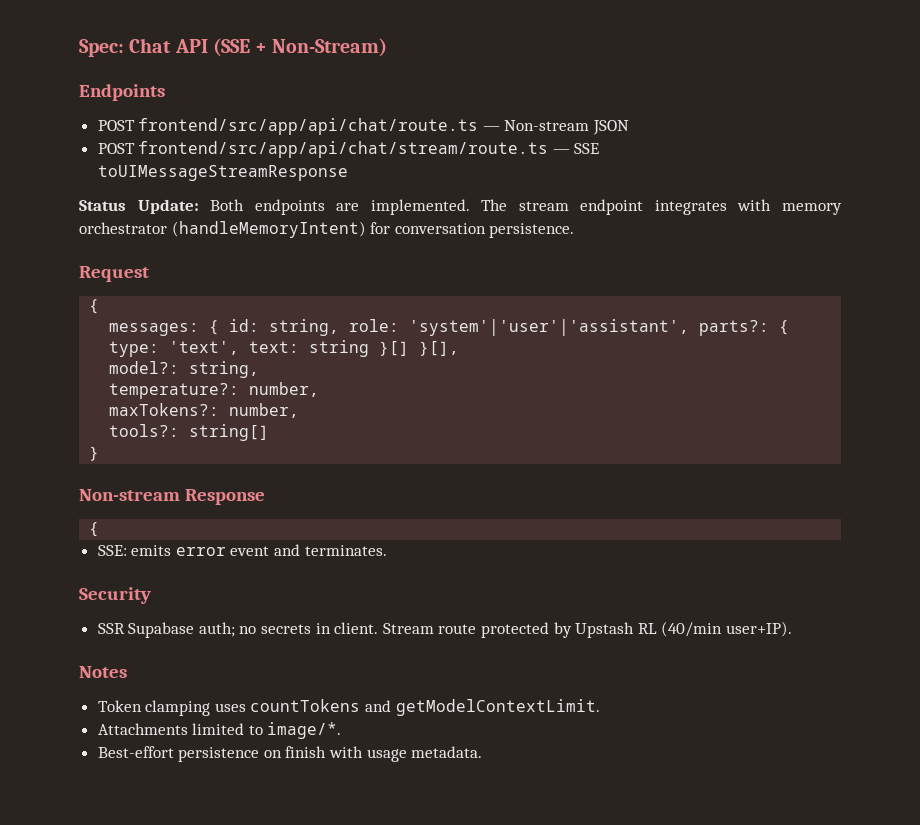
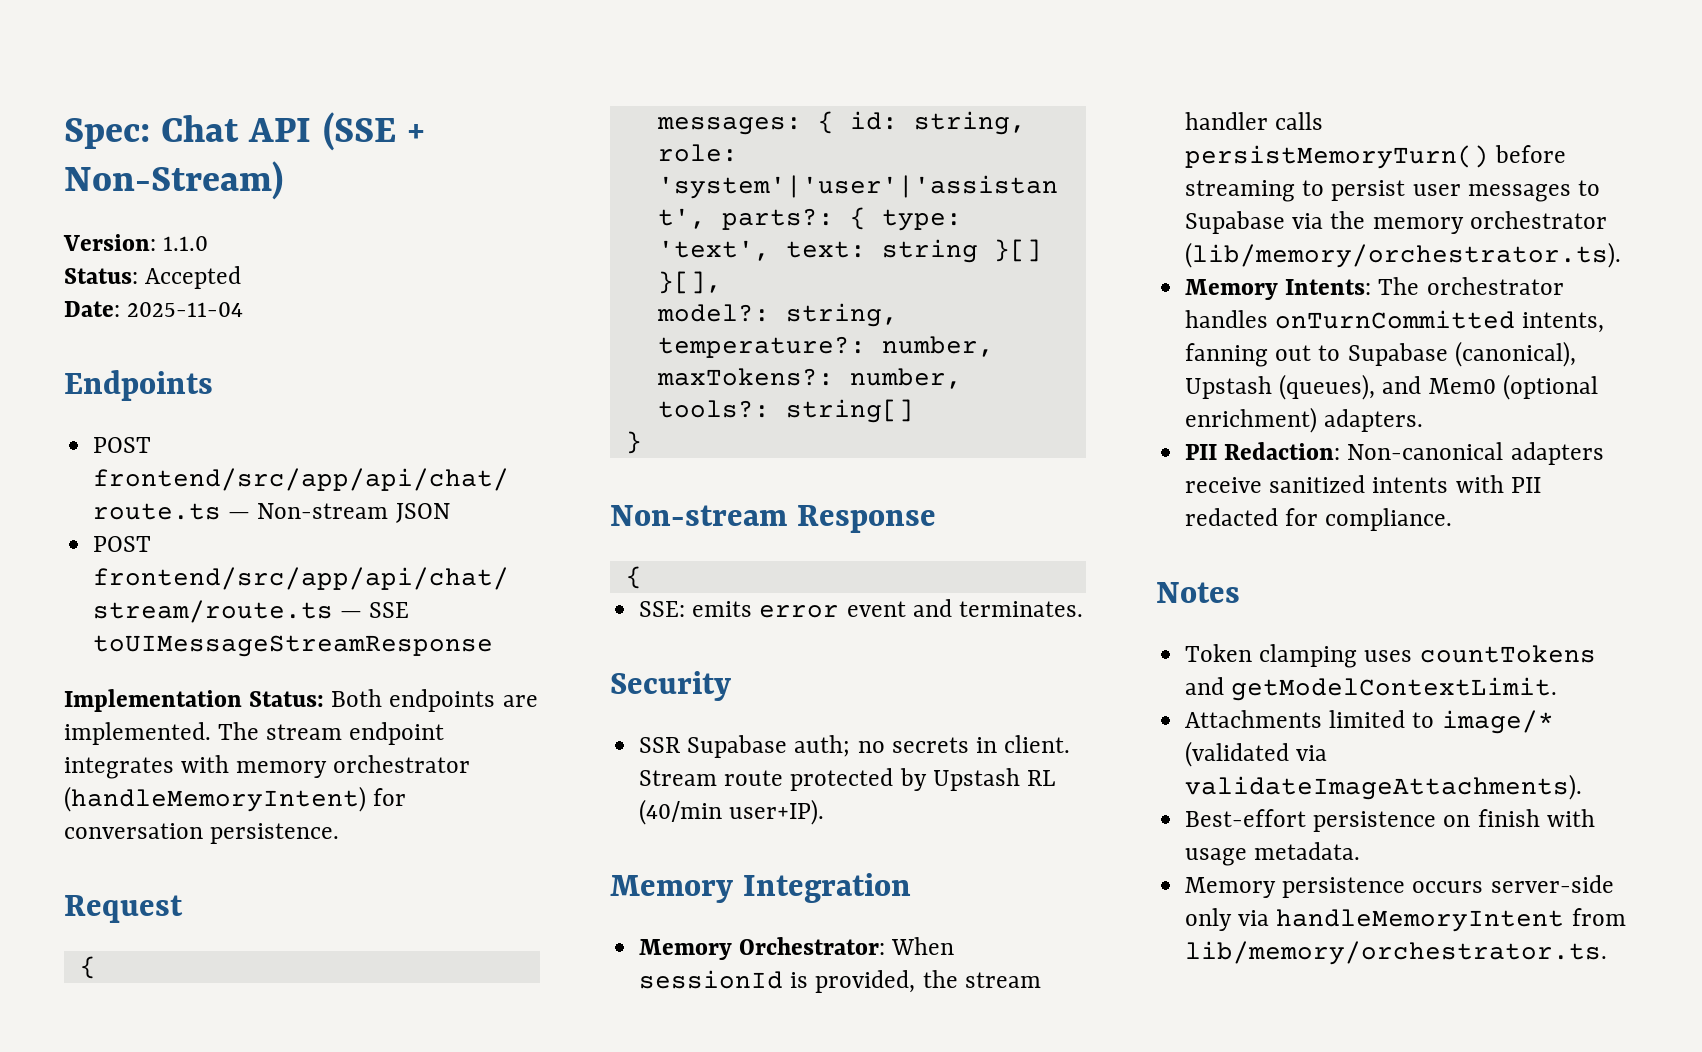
+ Version: 1.1.0
+ Status: Accepted
+ Date: 2025-11-04
- Status Update: Both endpoints are implemented.
+ Implementation Status: Both endpoints are implemented.
+ Memory Integration
+ Memory Orchestrator: When sessionId is provided, the stream handler calls persistMemoryTurn() before streaming to persist user messages to Supabase via the memory orchestrator (lib/memory/orchestrator.ts).
+ Memory Intents: The orchestrator handles onTurnCommitted intents, fanning out to Supabase (canonical), Upstash (queues), and Mem0 (optional enrichment) adapters.
+ PII Redaction: Non-canonical adapters receive sanitized intents with PII redacted for compliance.
- Attachments limited to image/*.
+ Attachments limited to image/* (validated via validateImageAttachments).
+ Memory persistence occurs server-side only via handleMemoryIntent from lib/memory/orchestrator.ts.

